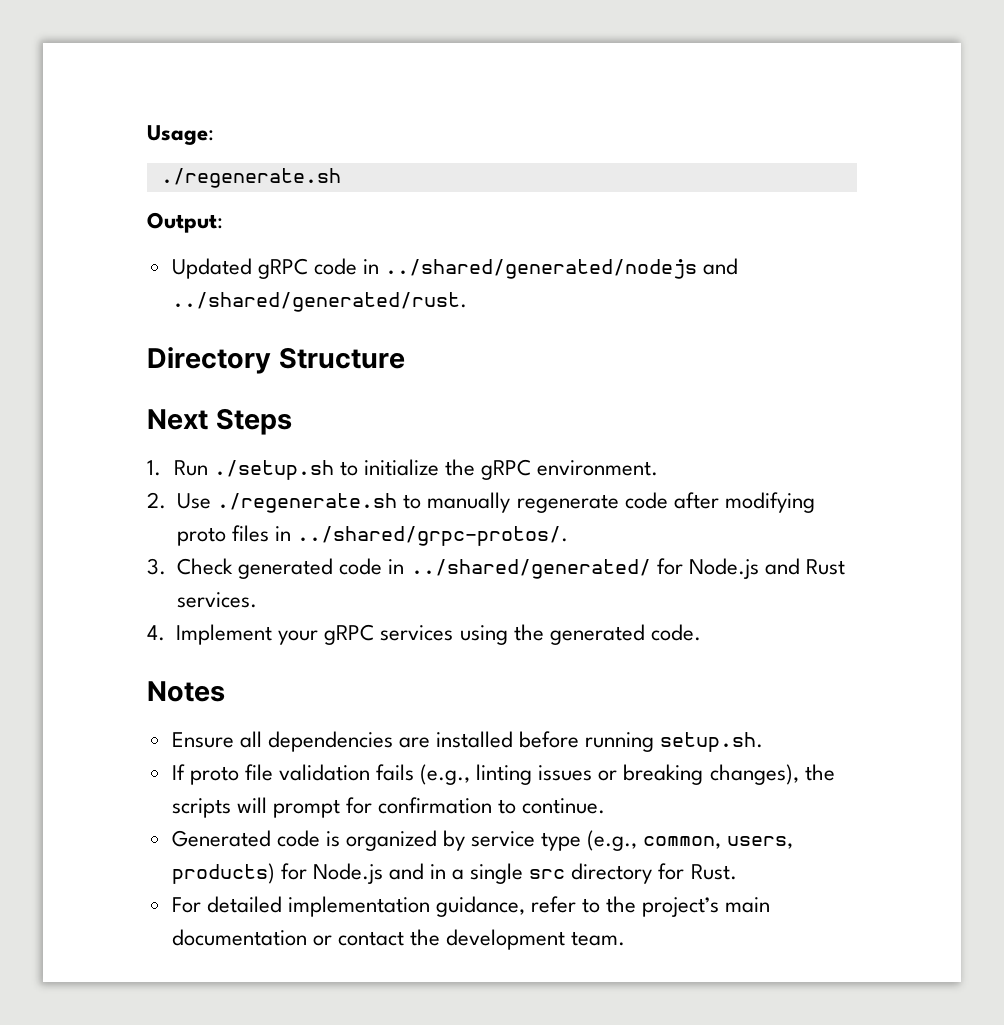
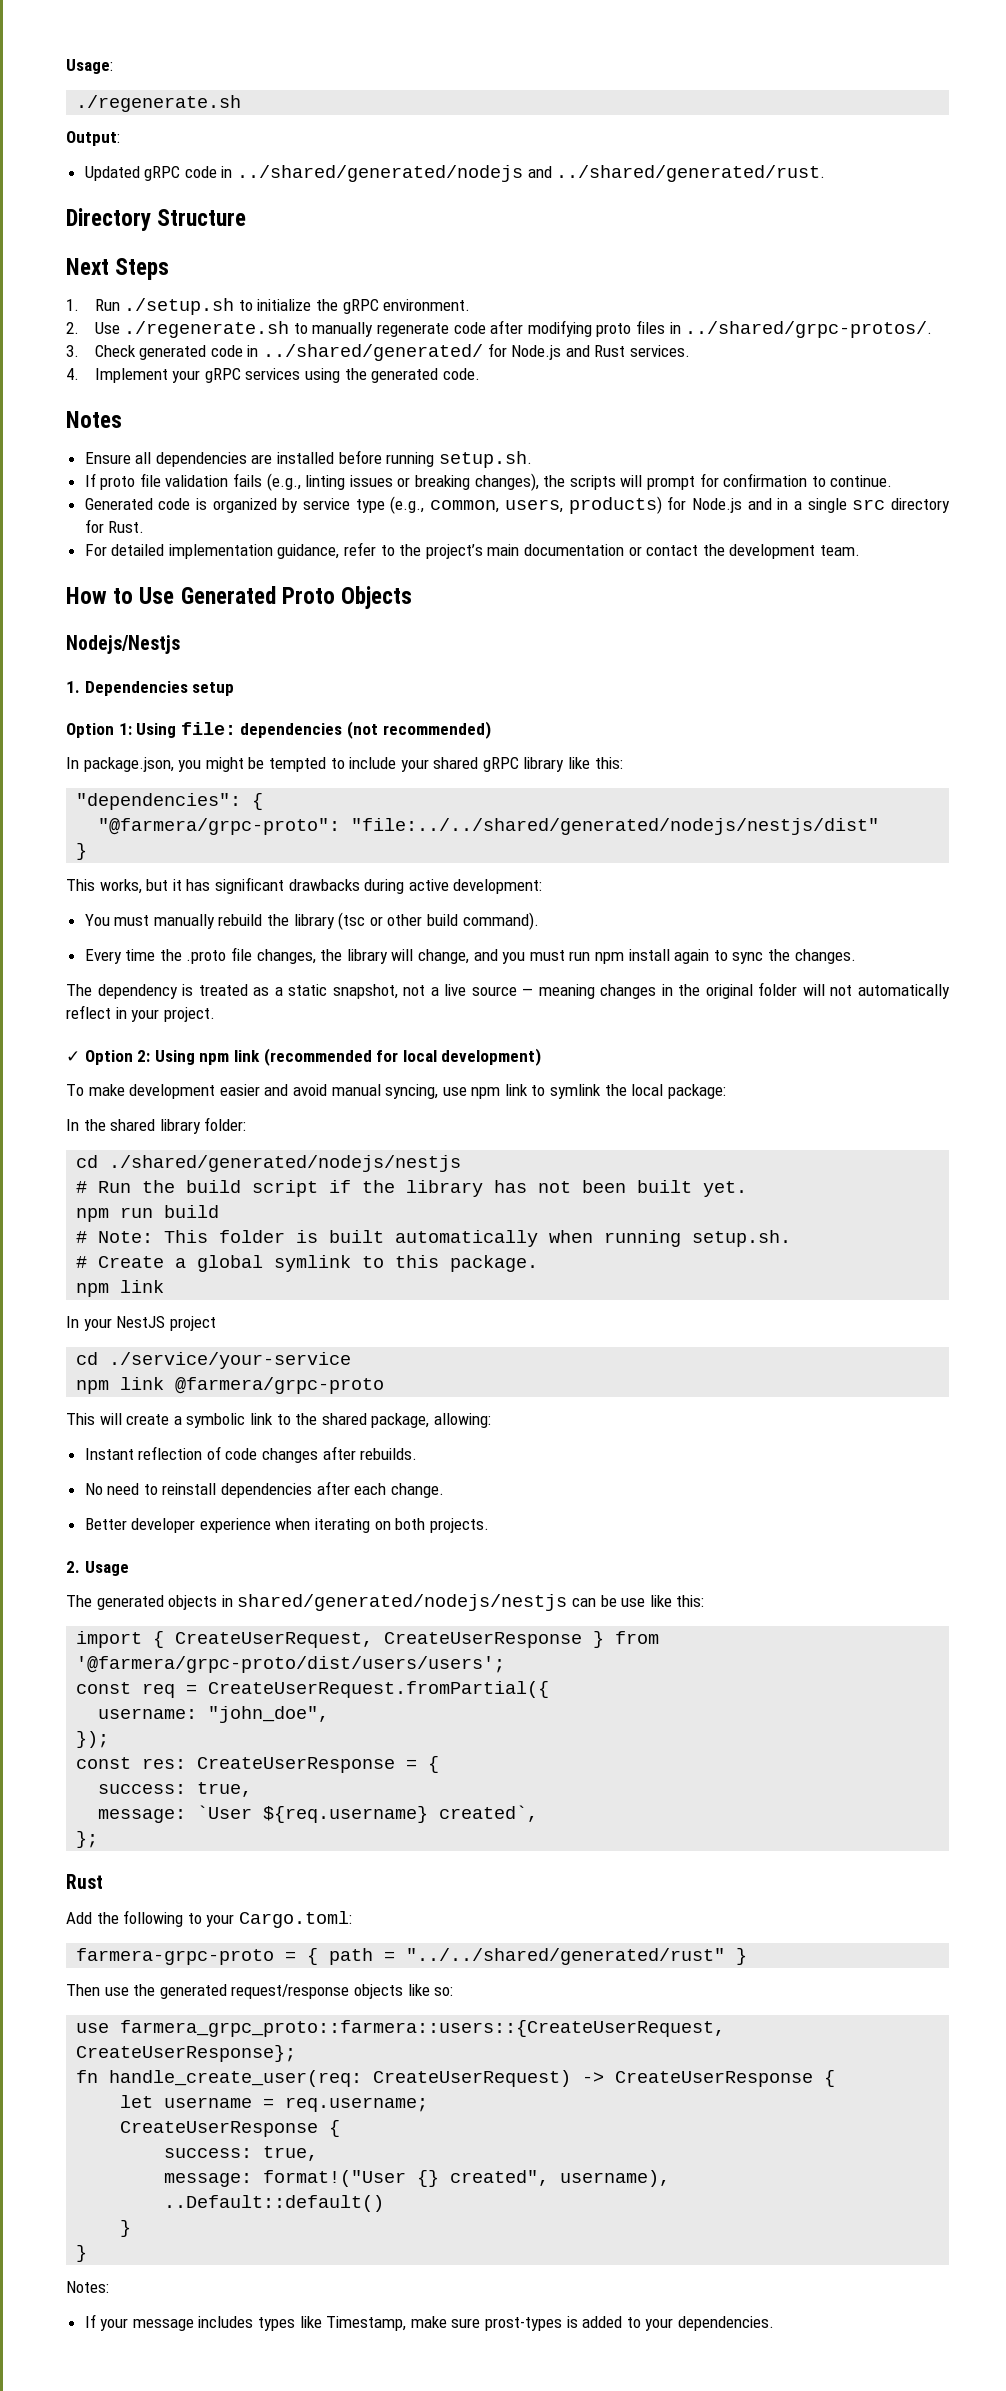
+ How to Use Generated Proto Objects
+ Nodejs/Nestjs
+ 1. Dependencies setup
+ Option 1: Using file: dependencies (not recommended)
+ In package.json, you might be tempted to include your shared gRPC library like this:
+ "dependencies": {
+ "@farmera/grpc-proto": "file:../../shared/generated/nodejs/nestjs/dist"
+ }
+ This works, but it has significant drawbacks during active development:
+ You must manually rebuild the library (tsc or other build command).
+ Every time the .proto file changes, the library will change, and you must run npm install again to sync the changes.
+ The dependency is treated as a static snapshot, not a live source — meaning changes in the original folder will not automatically reflect in your project.
+ ✓ Option 2: Using npm link (recommended for local development)
+ To make development easier and avoid manual syncing, use npm link to symlink the local package:
+ In the shared library folder:
+ cd ./shared/generated/nodejs/nestjs
+ # Run the build script if the library has not been built yet.
+ npm run build
+ # Note: This folder is built automatically when running setup.sh.
+ # Create a global symlink to this package.
+ npm link
+ In your NestJS project
+ cd ./service/your-service
+ npm link @farmera/grpc-proto
+ This will create a symbolic link to the shared package, allowing:
+ Instant reflection of code changes after rebuilds.
+ No need to reinstall dependencies after each change.
+ Better developer experience when iterating on both projects.
+ 2. Usage
+ The generated objects in shared/generated/nodejs/nestjs can be use like this:
+ import { CreateUserRequest, CreateUserResponse } from '@farmera/grpc-proto/dist/users/users';
+ const req = CreateUserRequest.fromPartial({
+ username: "john_doe",
+ });
+ const res: CreateUserResponse = {
+ success: true,
+ message: `User ${req.username} created`,
+ };
+ Rust
+ Add the following to your Cargo.toml:
+ farmera-grpc-proto = { path = "../../shared/generated/rust" }
+ Then use the generated request/response objects like so:
+ use farmera_grpc_proto::farmera::users::{CreateUserRequest, CreateUserResponse};
+ fn handle_create_user(req: CreateUserRequest) -> CreateUserResponse {
+ let username = req.username;
+ CreateUserResponse {
+ success: true,
+ message: format!("User {} created", username),
+ ..Default::default()
+ }
+ }
+ Notes:
+ If your message includes types like Timestamp, make sure prost-types is added to your dependencies.

